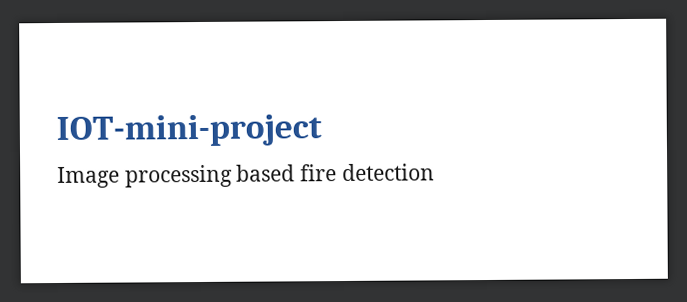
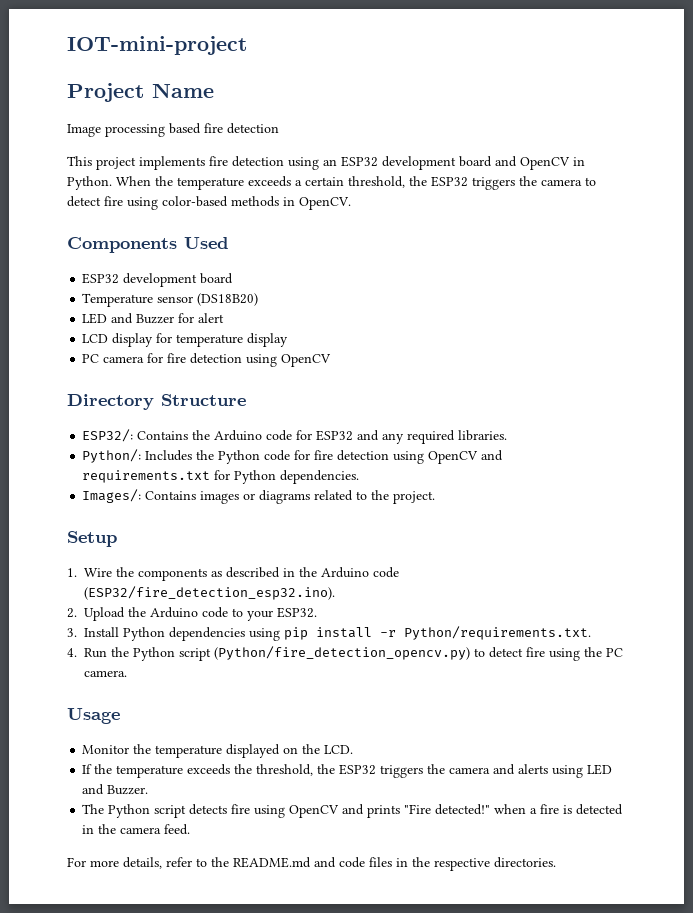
+ Project Name
+ This project implements fire detection using an ESP32 development board and OpenCV in Python. When the temperature exceeds a certain threshold, the ESP32 triggers the camera to detect fire using color-based methods in OpenCV.
+ Components Used
+ ESP32 development board
+ Temperature sensor (DS18B20)
+ LED and Buzzer for alert
+ LCD display for temperature display
+ PC camera for fire detection using OpenCV
+ Directory Structure
+ ESP32/: Contains the Arduino code for ESP32 and any required libraries.
+ Python/: Includes the Python code for fire detection using OpenCV and requirements.txt for Python dependencies.
+ Images/: Contains images or diagrams related to the project.
+ Setup
+ 1. Wire the components as described in the Arduino code (ESP32/fire_detection_esp32.ino).
+ 2. Upload the Arduino code to your ESP32.
+ 3. Install Python dependencies using pip install -r Python/requirements.txt.
+ 4. Run the Python script (Python/fire_detection_opencv.py) to detect fire using the PC camera.
+ Usage
+ Monitor the temperature displayed on the LCD.
+ If the temperature exceeds the threshold, the ESP32 triggers the camera and alerts using LED and Buzzer.
+ The Python script detects fire using OpenCV and prints "Fire detected!" when a fire is detected in the camera feed.
+ For more details, refer to the README.md and code files in the respective directories.

